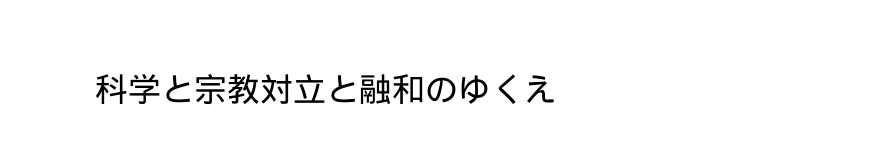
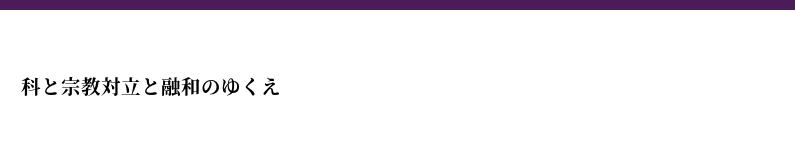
- 科学と宗教対立と融和のゆくえ
+ 科と宗教対立と融和のゆくえ

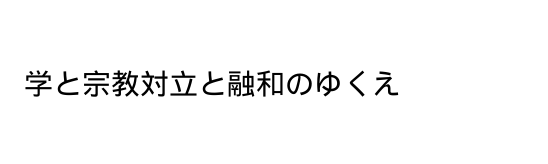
- 科と宗教対立と融和のゆくえ
+ 学と宗教対立と融和のゆくえ

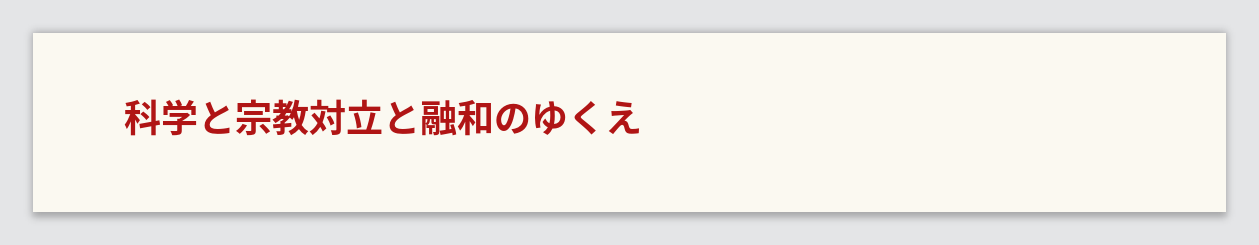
- 学と宗教対立と融和のゆくえ
+ 科学と宗教対立と融和のゆくえ

